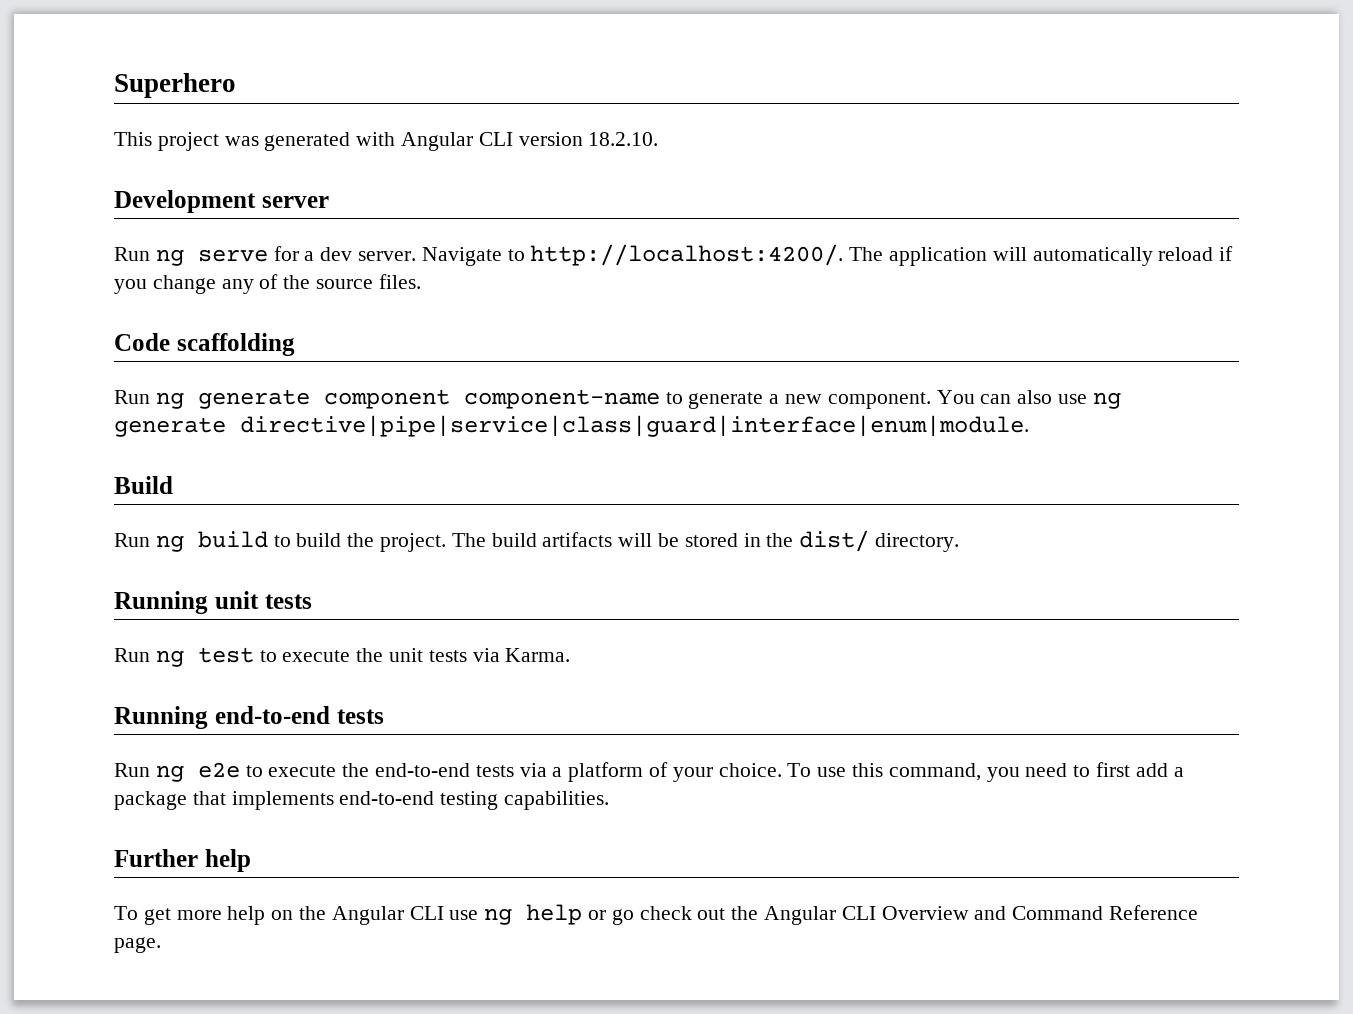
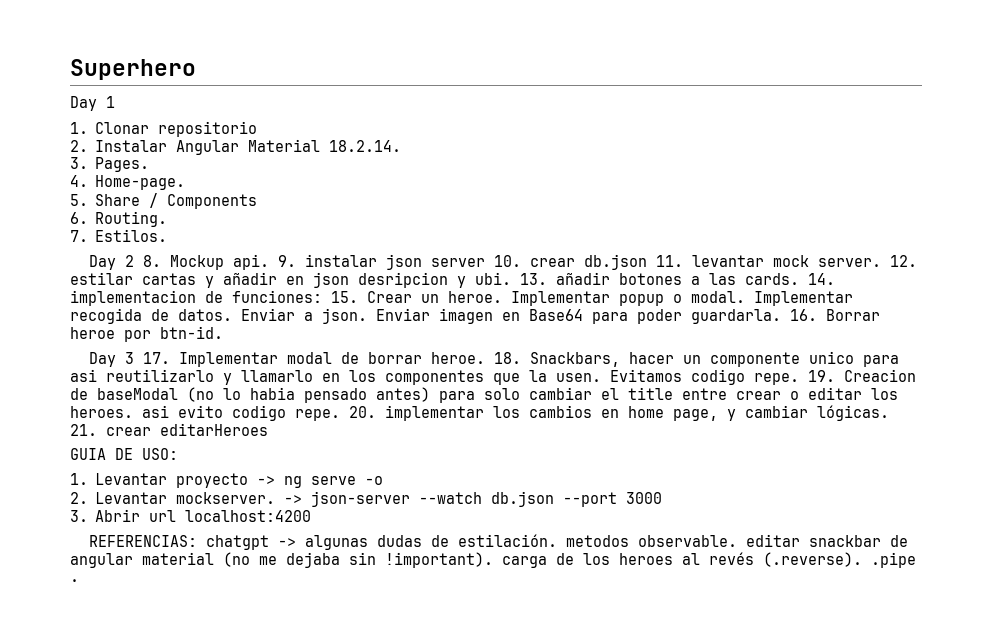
- This project was generated with Angular CLI version 18.2.10.
- Development server
- Run ng serve for a dev server. Navigate to http://localhost:4200/. The application will automatically reload if you change any of the source files.
- Code scaffolding
- Run ng generate component component-name to generate a new component. You can also use ng generate directive|pipe|service|class|guard|interface|enum|module.
- Build
- Run ng build to build the project. The build artifacts will be stored in the dist/ directory.
- Running unit tests
- Run ng test to execute the unit tests via Karma.
- Running end-to-end tests
- Run ng e2e to execute the end-to-end tests via a platform of your choice. To use this command, you need to first add a package that implements end-to-end testing capabilities.
- Further help
- To get more help on the Angular CLI use ng help or go check out the Angular CLI Overview and Command Reference page.
+ Day 1
+ 1. Clonar repositorio
+ 2. Instalar Angular Material 18.2.14.
+ 3. Pages.
+ 4. Home-page.
+ 5. Share / Components
+ 6. Routing.
+ 7. Estilos.
+ Day 2 8. Mockup api. 9. instalar json server 10. crear db.json 11. levantar mock server. 12. estilar cartas y añadir en json desripcion y ubi. 13. añadir botones a las cards. 14. implementacion de funciones: 15. Crear un heroe. Implementar popup o modal. Implementar recogida de datos. Enviar a json. Enviar imagen en Base64 para poder guardarla. 16. Borrar heroe por btn-id.
+ Day 3 17. Implementar modal de borrar heroe. 18. Snackbars, hacer un componente unico para asi reutilizarlo y llamarlo en los componentes que la usen. Evitamos codigo repe. 19. Creacion de baseModal (no lo habia pensado antes) para solo cambiar el title entre crear o editar los heroes. asi evito codigo repe. 20. implementar los cambios en home page, y cambiar lógicas. 21. crear editarHeroes
+ GUIA DE USO:
+ 1. Levantar proyecto -> ng serve -o
+ 2. Levantar mockserver. -> json-server --watch db.json --port 3000
+ 3. Abrir url localhost:4200
+ REFERENCIAS: chatgpt -> algunas dudas de estilación. metodos observable. editar snackbar de angular material (no me dejaba sin !important). carga de los heroes al revés (.reverse). .pipe .

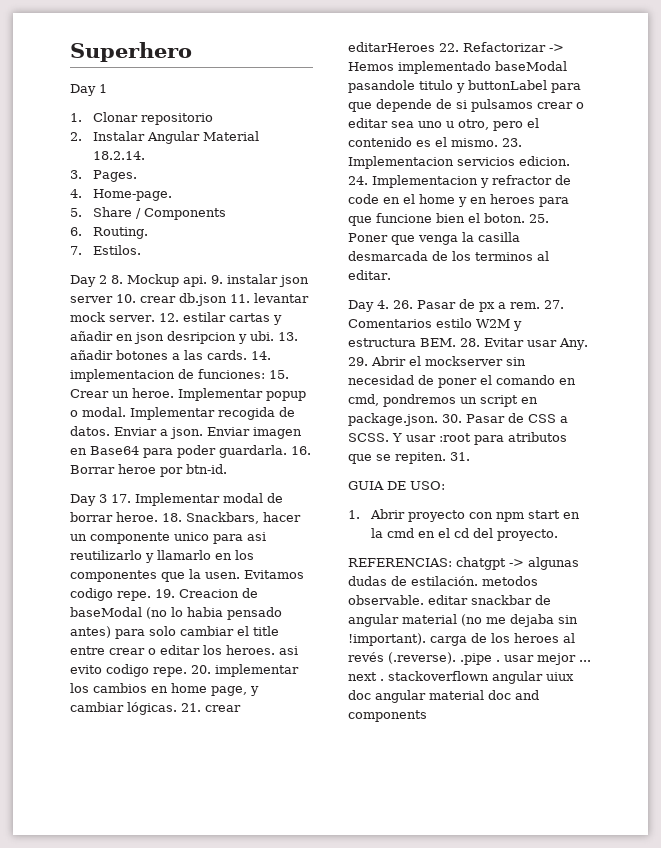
- 21. crear editarHeroes
+ 21. crear editarHeroes 22. Refactorizar -> Hemos implementado baseModal pasandole titulo y buttonLabel para que depende de si pulsamos crear o editar sea uno u otro, pero el contenido es el mismo. 23. Implementacion servicios edicion. 24. Implementacion y refractor de code en el home y en heroes para que funcione bien el boton. 25. Poner que venga la casilla desmarcada de los terminos al editar.
+ Day 4. 26. Pasar de px a rem. 27. Comentarios estilo W2M y estructura BEM. 28. Evitar usar Any. 29. Abrir el mockserver sin necesidad de poner el comando en cmd, pondremos un script en package.json. 30. Pasar de CSS a SCSS. Y usar :root para atributos que se repiten. 31.
  GUIA DE USO:
- 1. Levantar proyecto -> ng serve -o
- 2. Levantar mockserver. -> json-server --watch db.json --port 3000
- 3. Abrir url localhost:4200
+ 1. Abrir proyecto con npm start en la cmd en el cd del proyecto.
- REFERENCIAS: chatgpt -> algunas dudas de estilación. metodos observable. editar snackbar de angular material (no me dejaba sin !important). carga de los heroes al revés (.reverse). .pipe .
+ REFERENCIAS: chatgpt -> algunas dudas de estilación. metodos observable. editar snackbar de angular material (no me dejaba sin !important). carga de los heroes al revés (.reverse). .pipe . usar mejor ... next . stackoverflown angular uiux doc angular material doc and components

